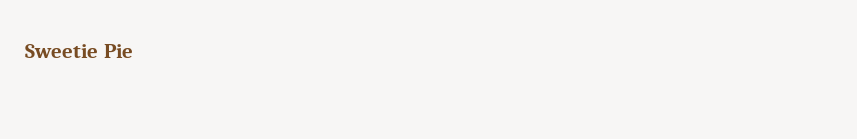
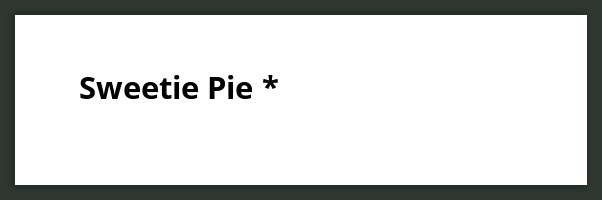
- Sweetie Pie
+ Sweetie Pie *

